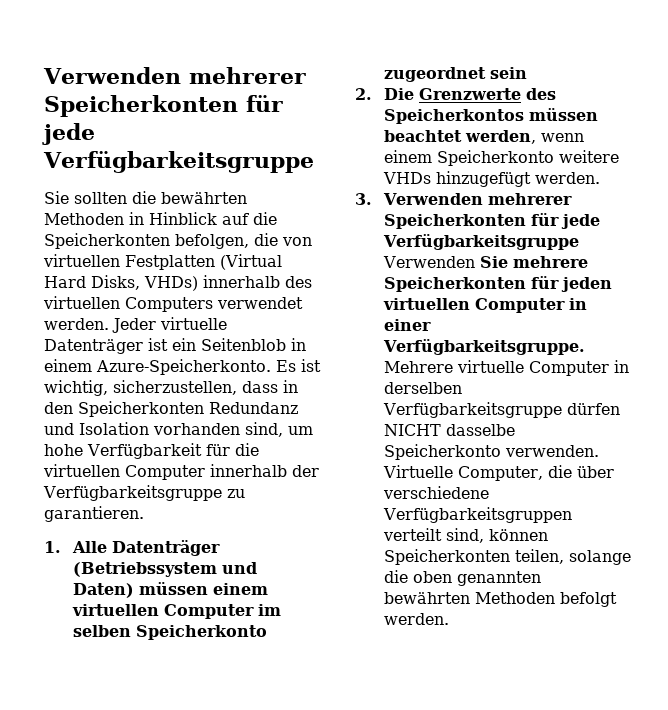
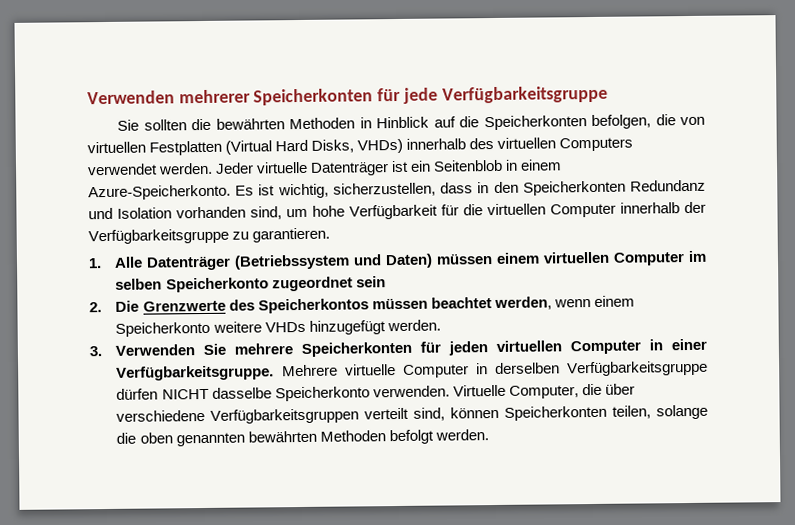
- 3. Verwenden mehrerer Speicherkonten für jede Verfügbarkeitsgruppe Verwenden Sie mehrere Speicherkonten für jeden virtuellen Computer in einer Verfügbarkeitsgruppe.
+ 3. Verwenden Sie mehrere Speicherkonten für jeden virtuellen Computer in einer Verfügbarkeitsgruppe.

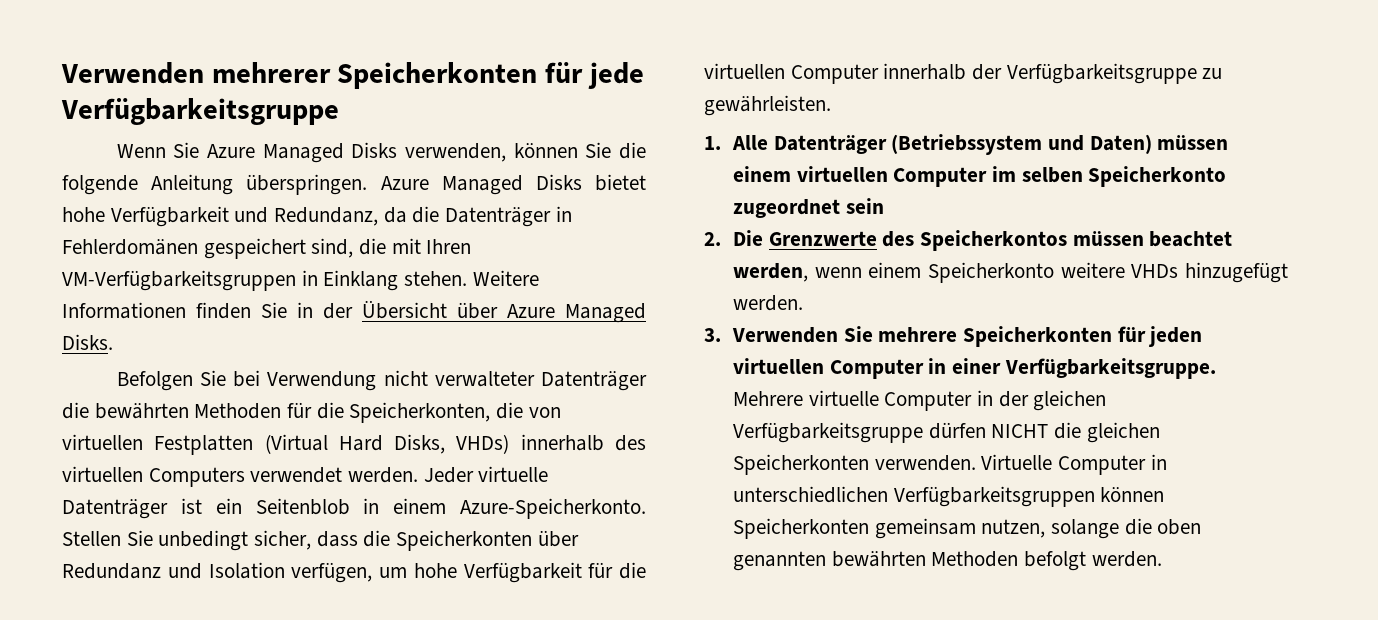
- Sie sollten die bewährten Methoden in Hinblick auf die Speicherkonten befolgen, die von virtuellen Festplatten (Virtual Hard Disks, VHDs) innerhalb des virtuellen Computers verwendet werden.
+ Wenn Sie Azure Managed Disks verwenden, können Sie die folgende Anleitung überspringen. Azure Managed Disks bietet hohe Verfügbarkeit und Redundanz, da die Datenträger in Fehlerdomänen gespeichert sind, die mit Ihren VM-Verfügbarkeitsgruppen in Einklang stehen. Weitere Informationen finden Sie in der Übersicht über Azure Managed Disks.
+ Befolgen Sie bei Verwendung nicht verwalteter Datenträger die bewährten Methoden für die Speicherkonten, die von virtuellen Festplatten (Virtual Hard Disks, VHDs) innerhalb des virtuellen Computers verwendet werden.
- Es ist wichtig, sicherzustellen, dass in den Speicherkonten Redundanz und Isolation vorhanden sind, um hohe Verfügbarkeit für die virtuellen Computer innerhalb der Verfügbarkeitsgruppe zu garantieren.
+ Stellen Sie unbedingt sicher, dass die Speicherkonten über Redundanz und Isolation verfügen, um hohe Verfügbarkeit für die virtuellen Computer innerhalb der Verfügbarkeitsgruppe zu gewährleisten.
- Mehrere virtuelle Computer in derselben Verfügbarkeitsgruppe dürfen NICHT dasselbe Speicherkonto verwenden. Virtuelle Computer, die über verschiedene Verfügbarkeitsgruppen verteilt sind, können Speicherkonten teilen, solange die oben genannten bewährten Methoden befolgt werden.
+ Mehrere virtuelle Computer in der gleichen Verfügbarkeitsgruppe dürfen NICHT die gleichen Speicherkonten verwenden. Virtuelle Computer in unterschiedlichen Verfügbarkeitsgruppen können Speicherkonten gemeinsam nutzen, solange die oben genannten bewährten Methoden befolgt werden.

